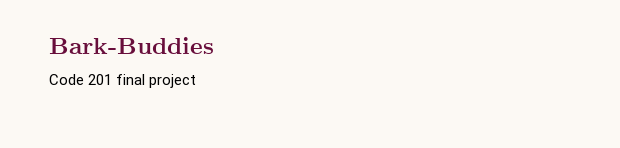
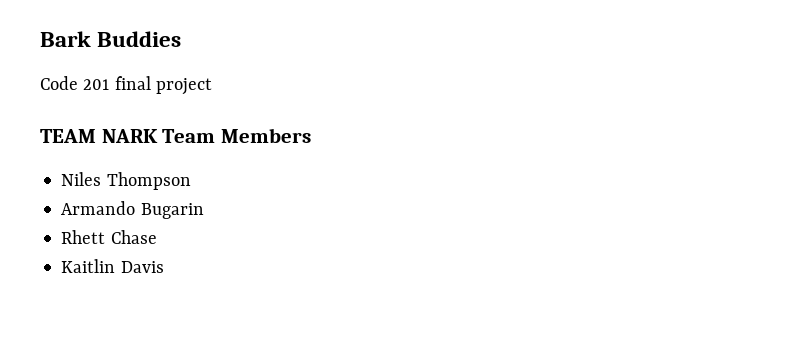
- Bark-Buddies
+ Bark Buddies
+ TEAM NARK Team Members
+ Niles Thompson
+ Armando Bugarin
+ Rhett Chase
+ Kaitlin Davis

